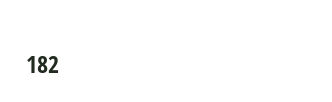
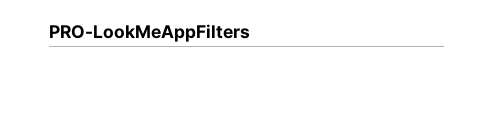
- 182
+ PRO-LookMeAppFilters

